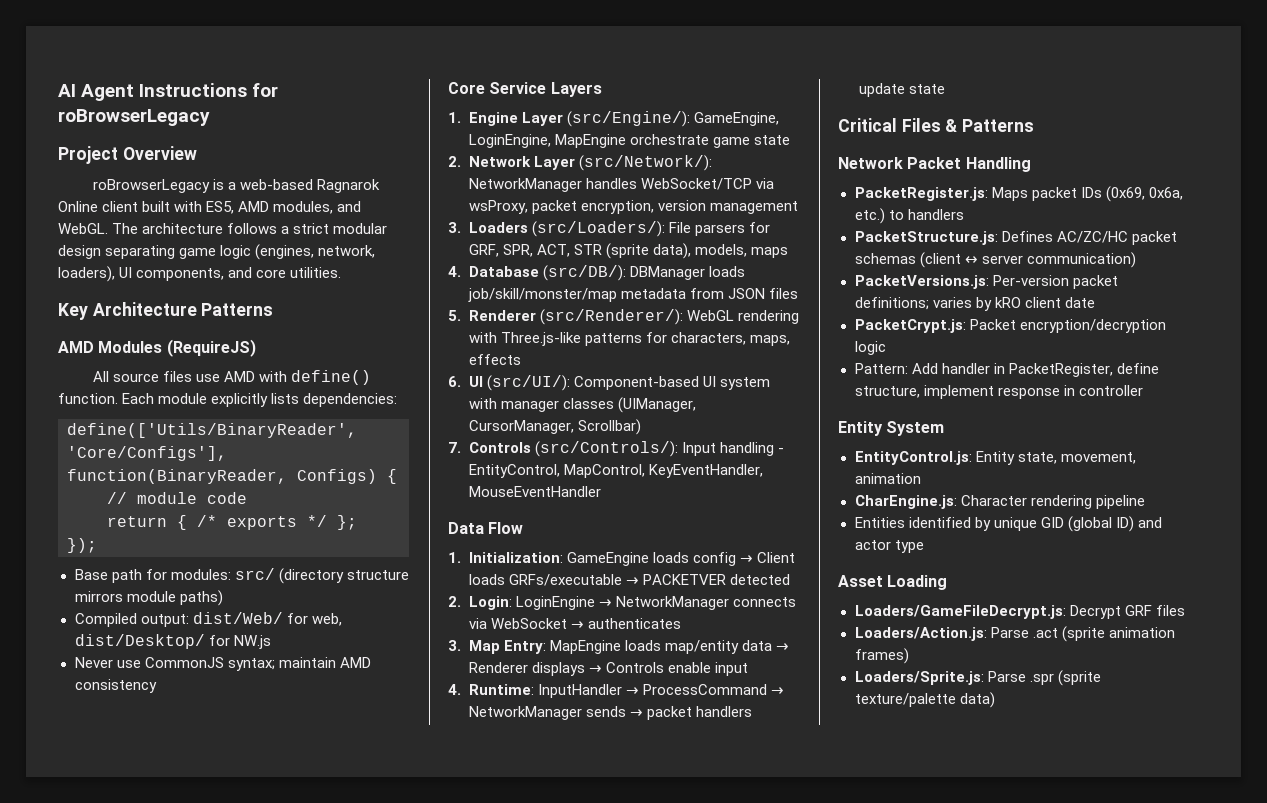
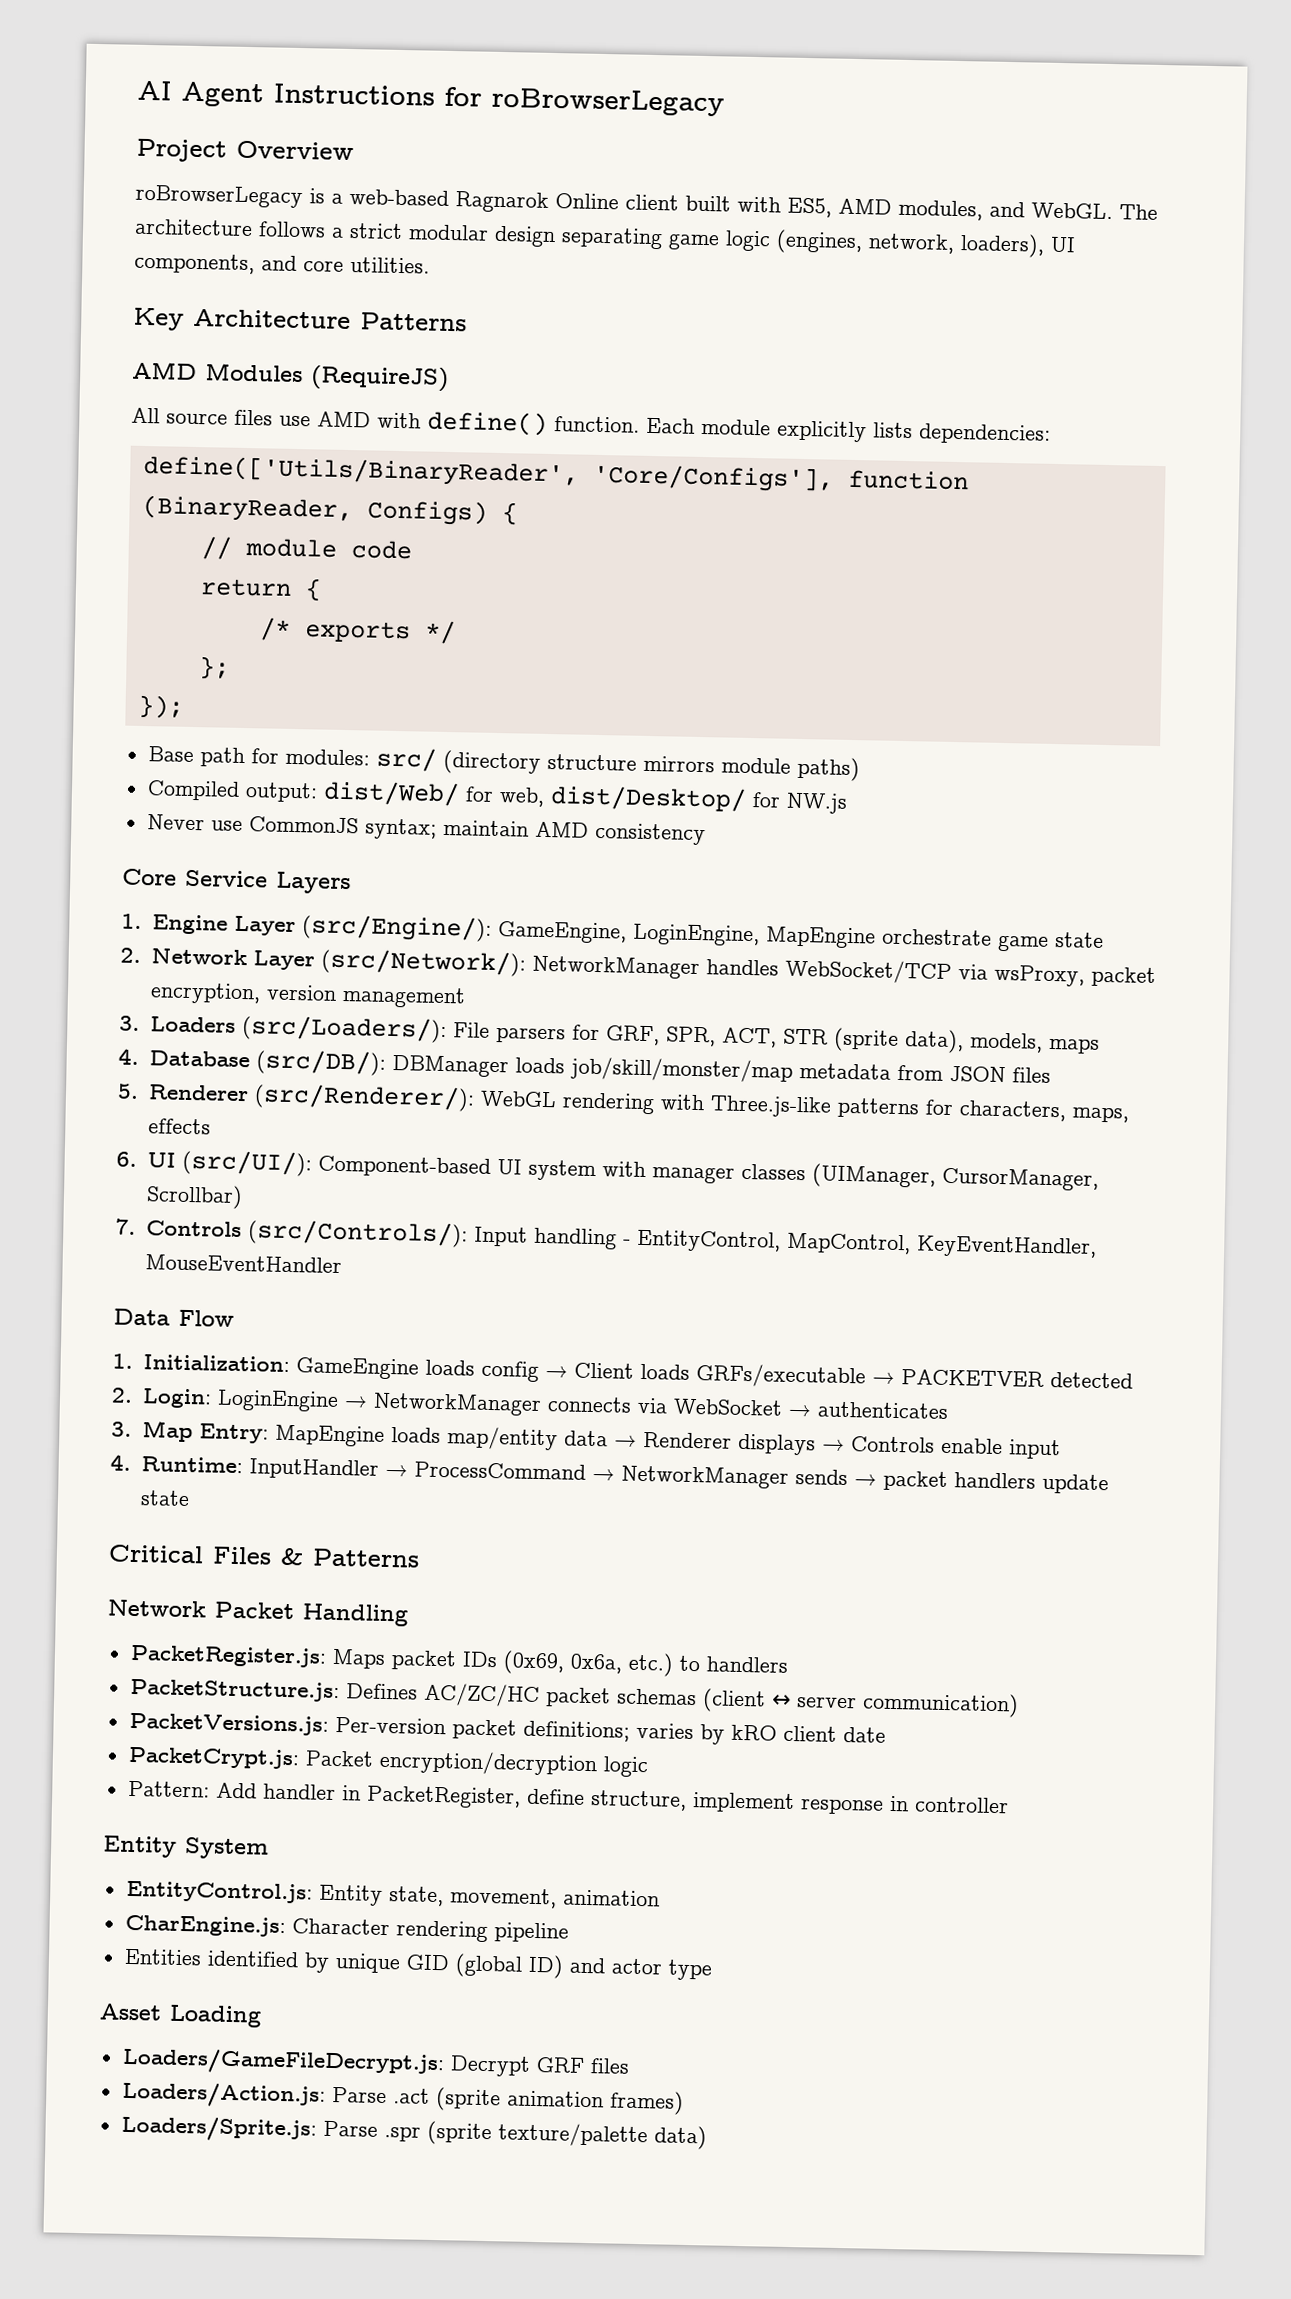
- define(['Utils/BinaryReader', 'Core/Configs'], function(BinaryReader, Configs) {
+ define(['Utils/BinaryReader', 'Core/Configs'], function (BinaryReader, Configs) {
- return { /* exports */ };
+ return {
+ /* exports */
+ };

